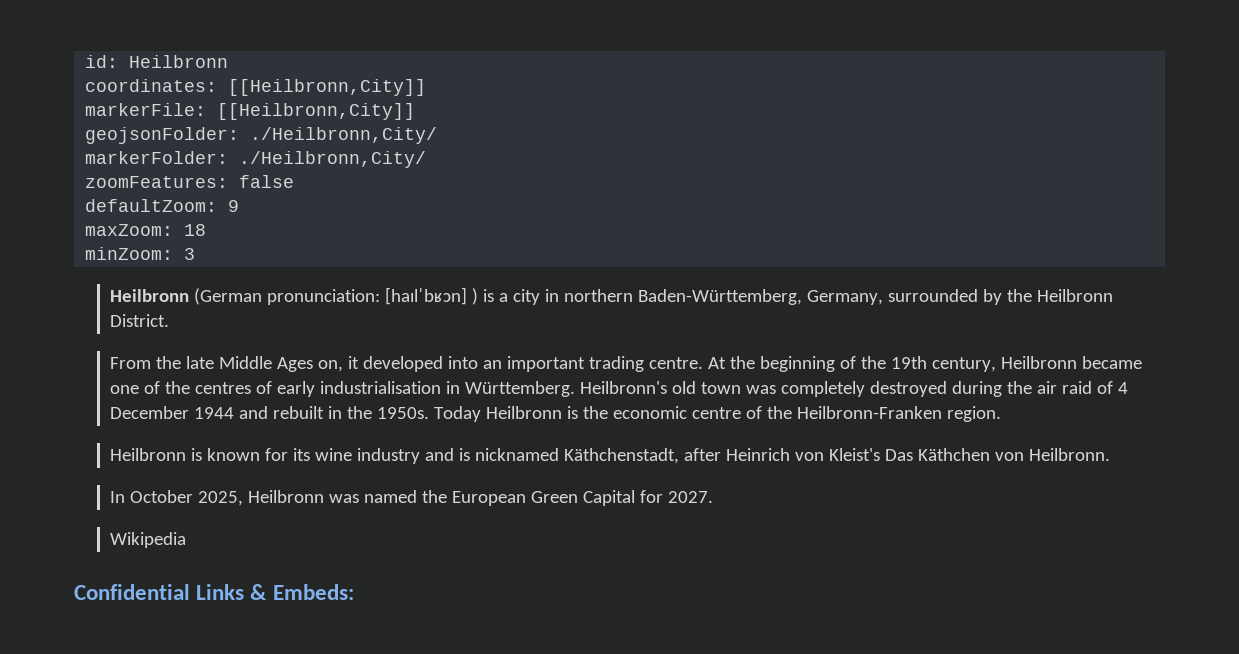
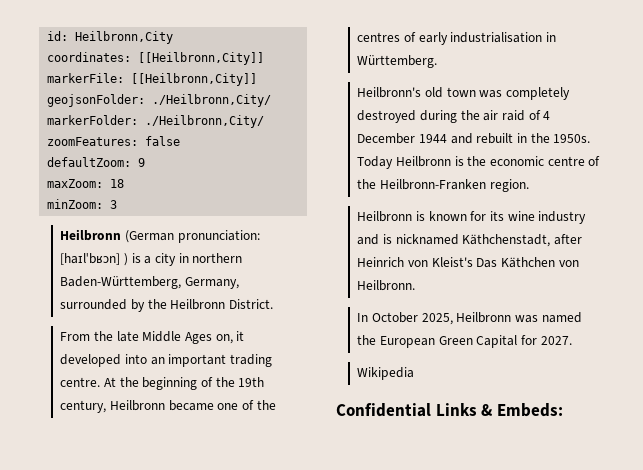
- id: Heilbronn
+ id: Heilbronn,City
- At the beginning of the 19th century, Heilbronn became one of the centres of early industrialisation in Württemberg. Heilbronn's old town was completely destroyed during the air raid of 4 December 1944 and rebuilt in the 1950s.
+ At the beginning of the 19th century, Heilbronn became one of the centres of early industrialisation in Württemberg.
+ Heilbronn's old town was completely destroyed during the air raid of 4 December 1944 and rebuilt in the 1950s.

